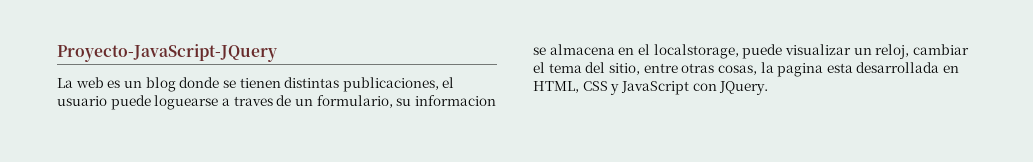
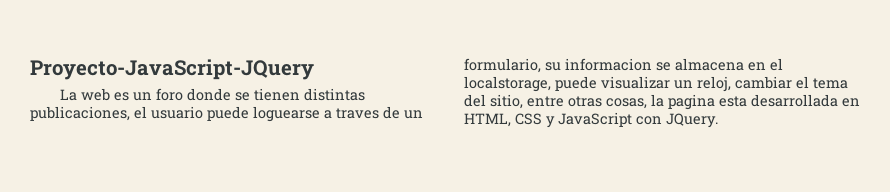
- La web es un blog donde se tienen distintas publicaciones, el usuario puede loguearse a traves de un formulario, su informacion se almacena en el localstorage, puede visualizar un reloj, cambiar el tema del sitio, entre otras cosas, la pagina esta desarrollada en HTML, CSS y JavaScript con JQuery.
+ La web es un foro donde se tienen distintas publicaciones, el usuario puede loguearse a traves de un formulario, su informacion se almacena en el localstorage, puede visualizar un reloj, cambiar el tema del sitio, entre otras cosas, la pagina esta desarrollada en HTML, CSS y JavaScript con JQuery.

